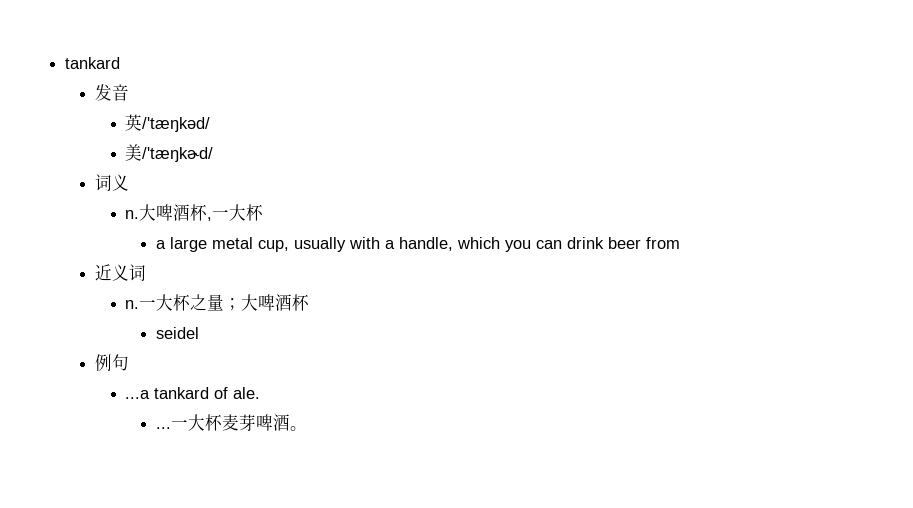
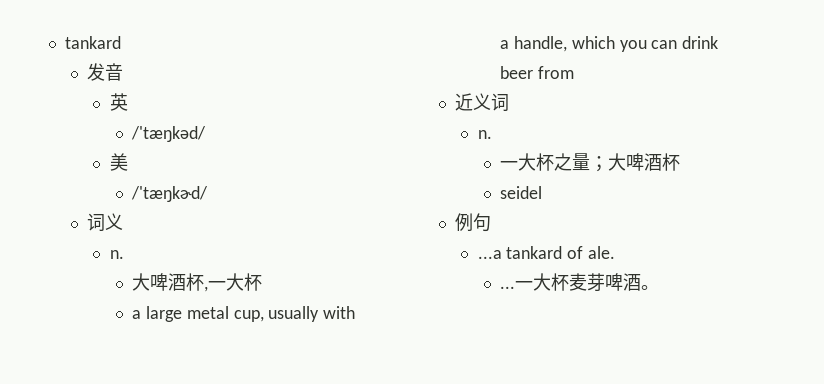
- 英/'tæŋkəd/
+ 英
+ /'tæŋkəd/
- 美/'tæŋkɚd/
+ 美
+ /'tæŋkɚd/
  词义
- n.大啤酒杯,一大杯
+ n.
+ 大啤酒杯,一大杯
  近义词
- n.一大杯之量；大啤酒杯
+ n.
+ 一大杯之量；大啤酒杯

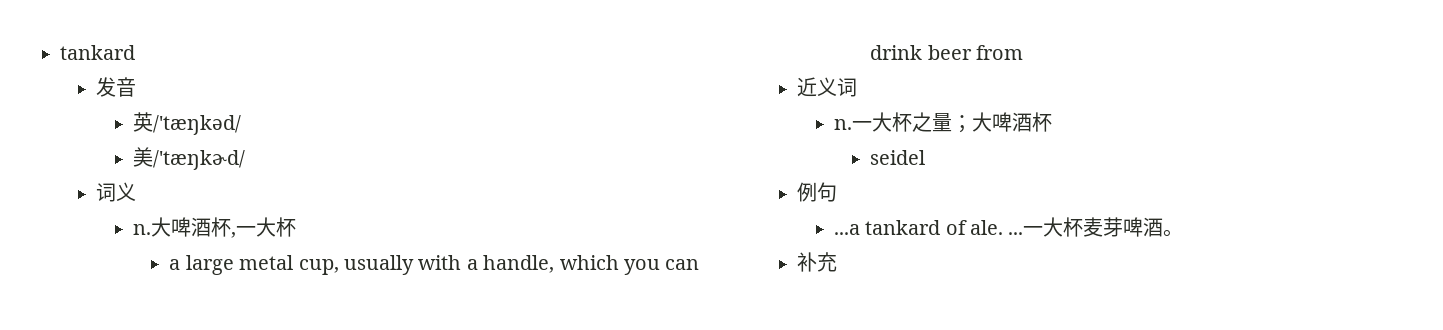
- 英
- /'tæŋkəd/
+ 英/'tæŋkəd/
- 美
- /'tæŋkɚd/
+ 美/'tæŋkɚd/
  词义
- n.
- 大啤酒杯,一大杯
+ n.大啤酒杯,一大杯
  近义词
- n.
- 一大杯之量；大啤酒杯
+ n.一大杯之量；大啤酒杯
- ...a tankard of ale.
- ...
+ ...a tankard of ale. ...
+ 补充

